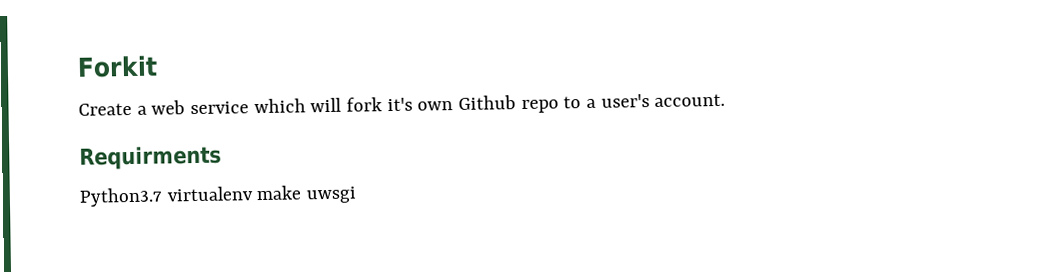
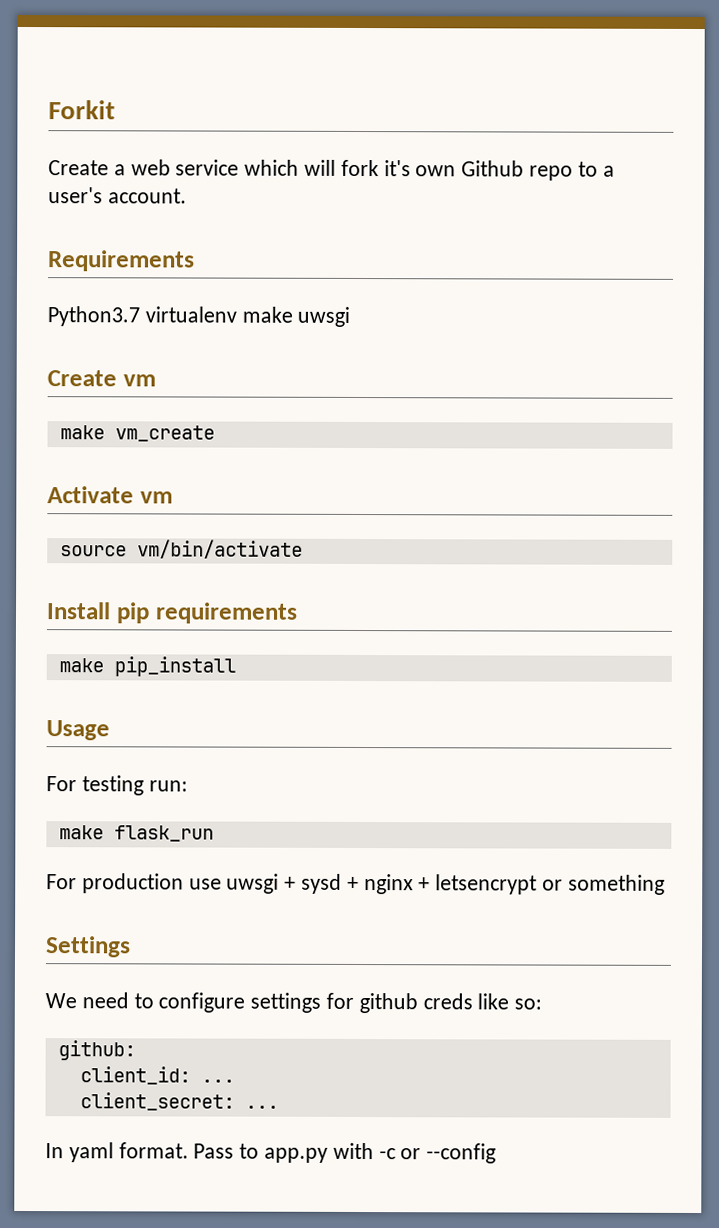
- Requirments
+ Requirements
+ Create vm
+ make vm_create
+ Activate vm
+ source vm/bin/activate
+ Install pip requirements
+ make pip_install
+ Usage
+ For testing run:
+ make flask_run
+ For production use uwsgi + sysd + nginx + letsencrypt or something
+ Settings
+ We need to configure settings for github creds like so:
+ github:
+ client_id: ...
+ client_secret: ...
+ In yaml format. Pass to app.py with -c or --config

